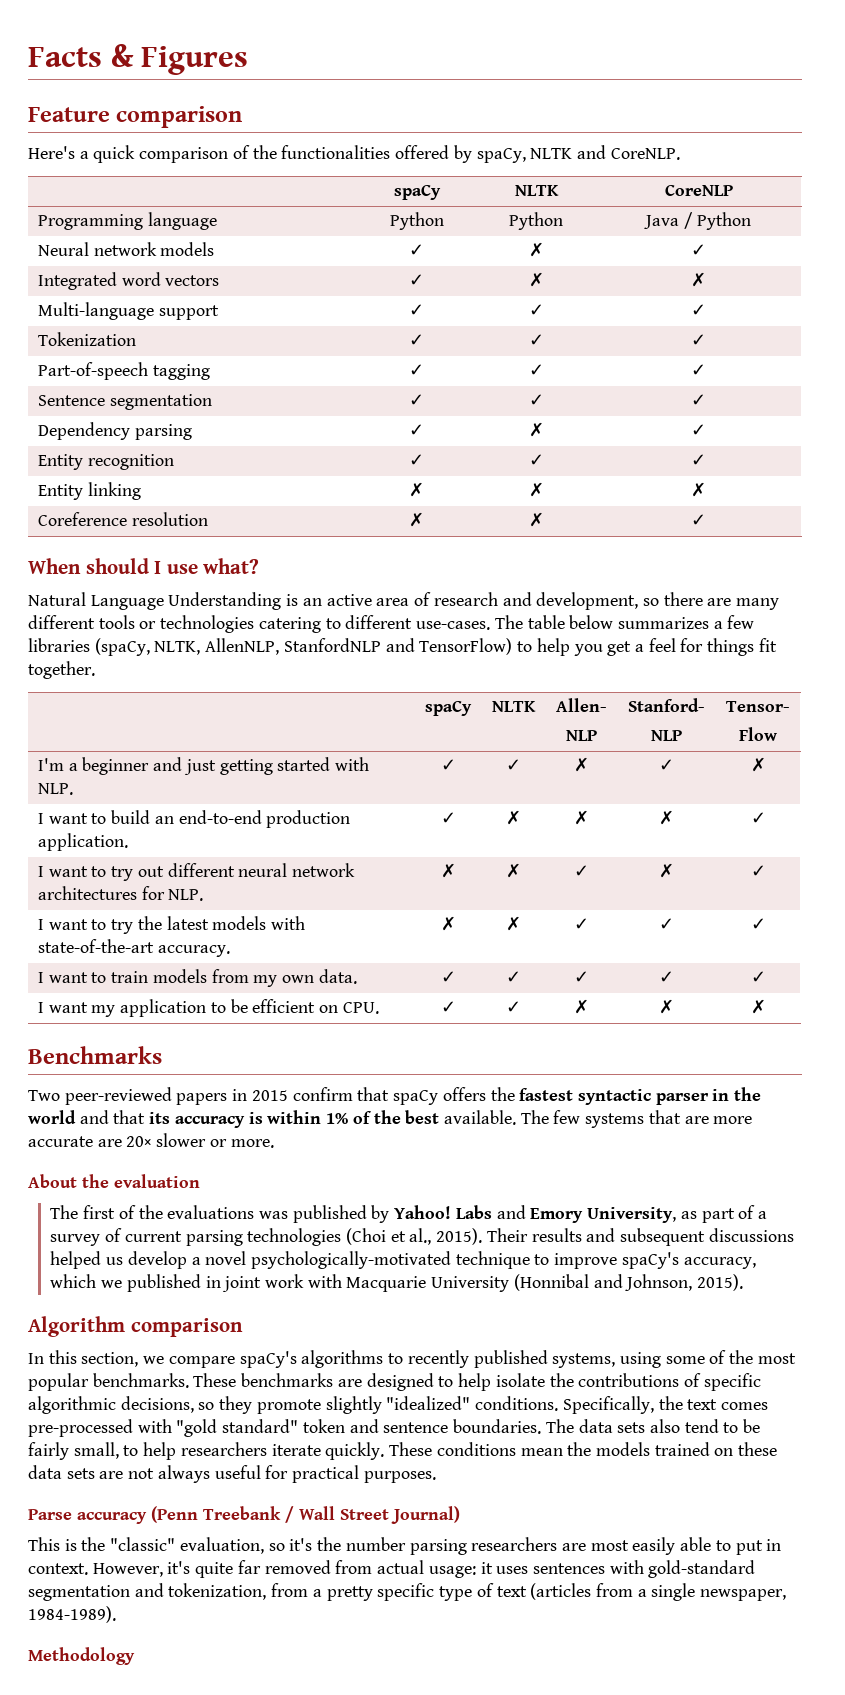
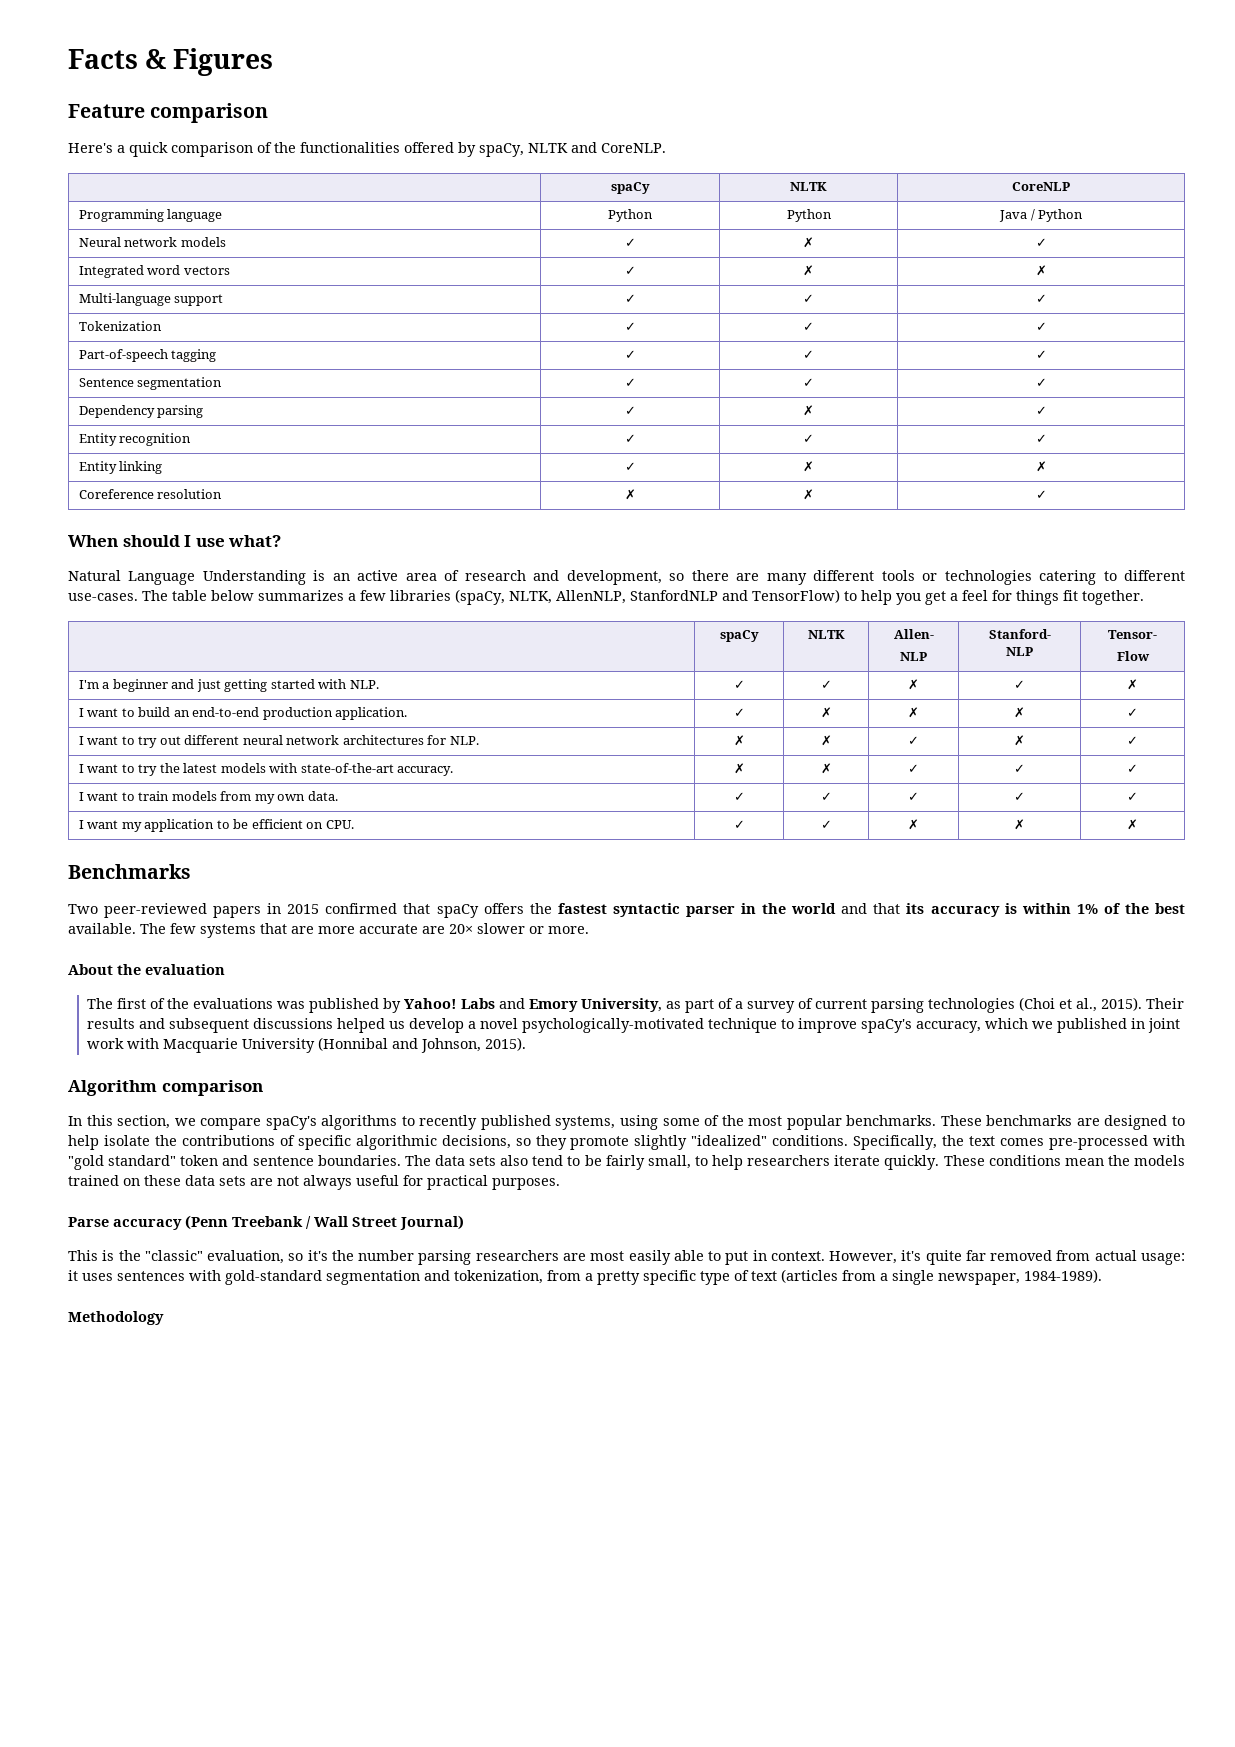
- Entity linking | ✗ | ✗ | ✗
+ Entity linking | ✓ | ✗ | ✗
- Two peer-reviewed papers in 2015 confirm that spaCy offers the fastest syntactic parser in the world and that its accuracy is within 1% of the best available.
+ Two peer-reviewed papers in 2015 confirmed that spaCy offers the fastest syntactic parser in the world and that its accuracy is within 1% of the best available.

